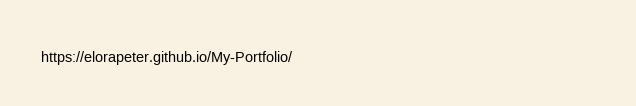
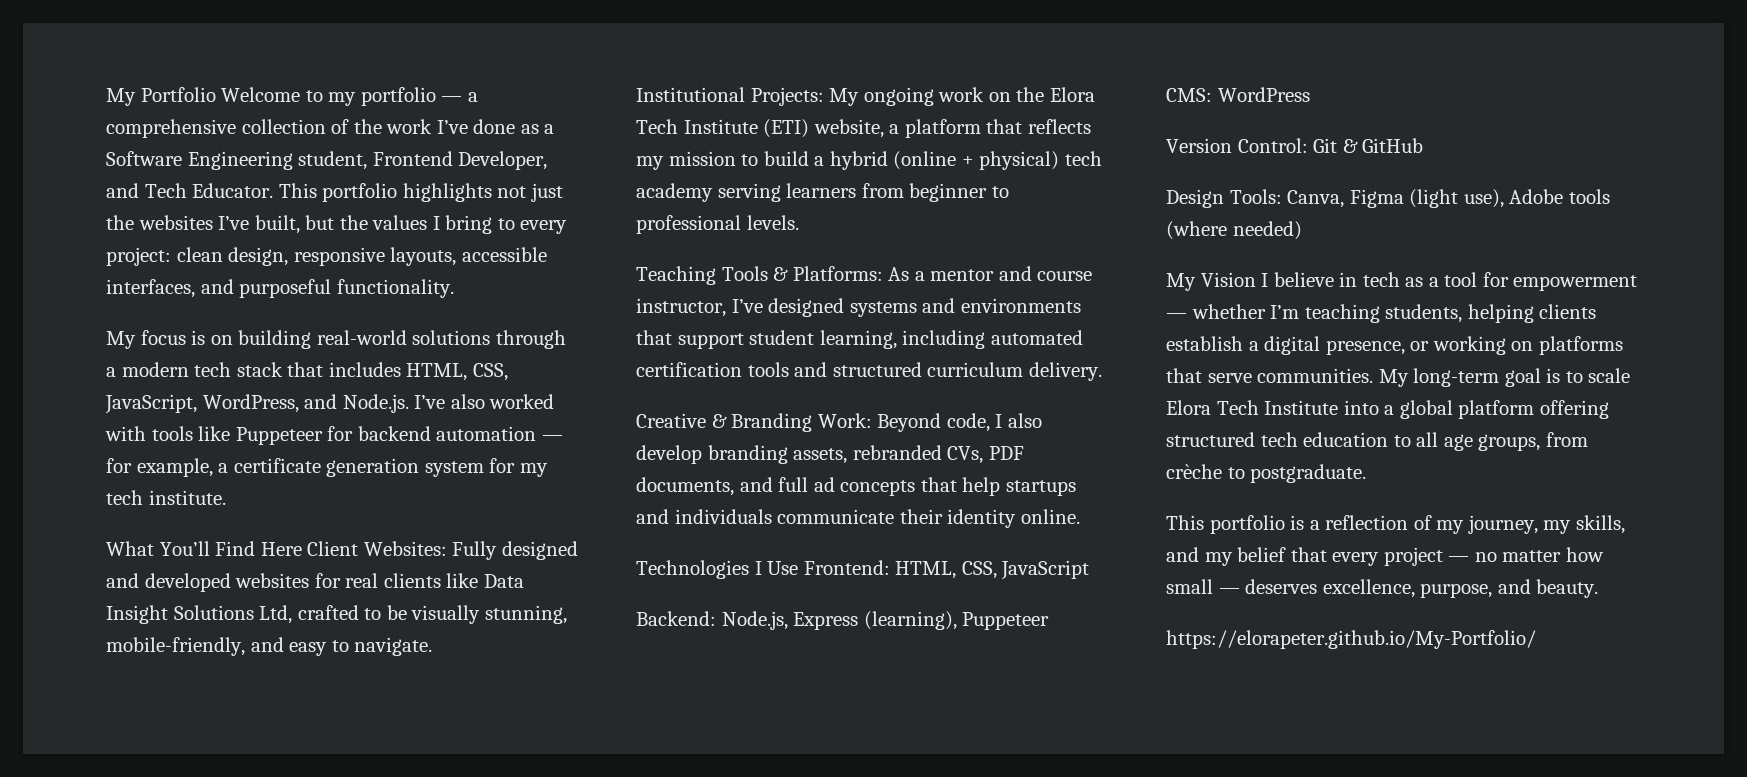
+ My Portfolio Welcome to my portfolio — a comprehensive collection of the work I’ve done as a Software Engineering student, Frontend Developer, and Tech Educator. This portfolio highlights not just the websites I’ve built, but the values I bring to every project: clean design, responsive layouts, accessible interfaces, and purposeful functionality.
+ My focus is on building real-world solutions through a modern tech stack that includes HTML, CSS, JavaScript, WordPress, and Node.js. I’ve also worked with tools like Puppeteer for backend automation — for example, a certificate generation system for my tech institute.
+ What You’ll Find Here Client Websites: Fully designed and developed websites for real clients like Data Insight Solutions Ltd, crafted to be visually stunning, mobile-friendly, and easy to navigate.
+ Institutional Projects: My ongoing work on the Elora Tech Institute (ETI) website, a platform that reflects my mission to build a hybrid (online + physical) tech academy serving learners from beginner to professional levels.
+ Teaching Tools & Platforms: As a mentor and course instructor, I’ve designed systems and environments that support student learning, including automated certification tools and structured curriculum delivery.
+ Creative & Branding Work: Beyond code, I also develop branding assets, rebranded CVs, PDF documents, and full ad concepts that help startups and individuals communicate their identity online.
+ Technologies I Use Frontend: HTML, CSS, JavaScript
+ Backend: Node.js, Express (learning), Puppeteer
+ CMS: WordPress
+ Version Control: Git & GitHub
+ Design Tools: Canva, Figma (light use), Adobe tools (where needed)
+ My Vision I believe in tech as a tool for empowerment — whether I’m teaching students, helping clients establish a digital presence, or working on platforms that serve communities. My long-term goal is to scale Elora Tech Institute into a global platform offering structured tech education to all age groups, from crèche to postgraduate.
+ This portfolio is a reflection of my journey, my skills, and my belief that every project — no matter how small — deserves excellence, purpose, and beauty.

